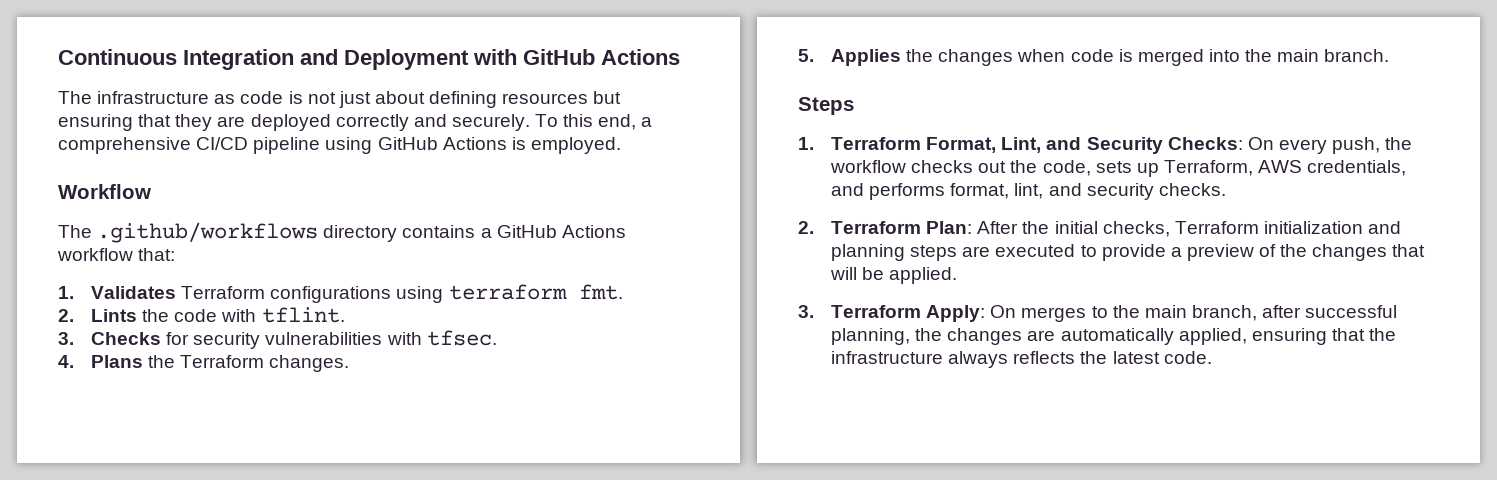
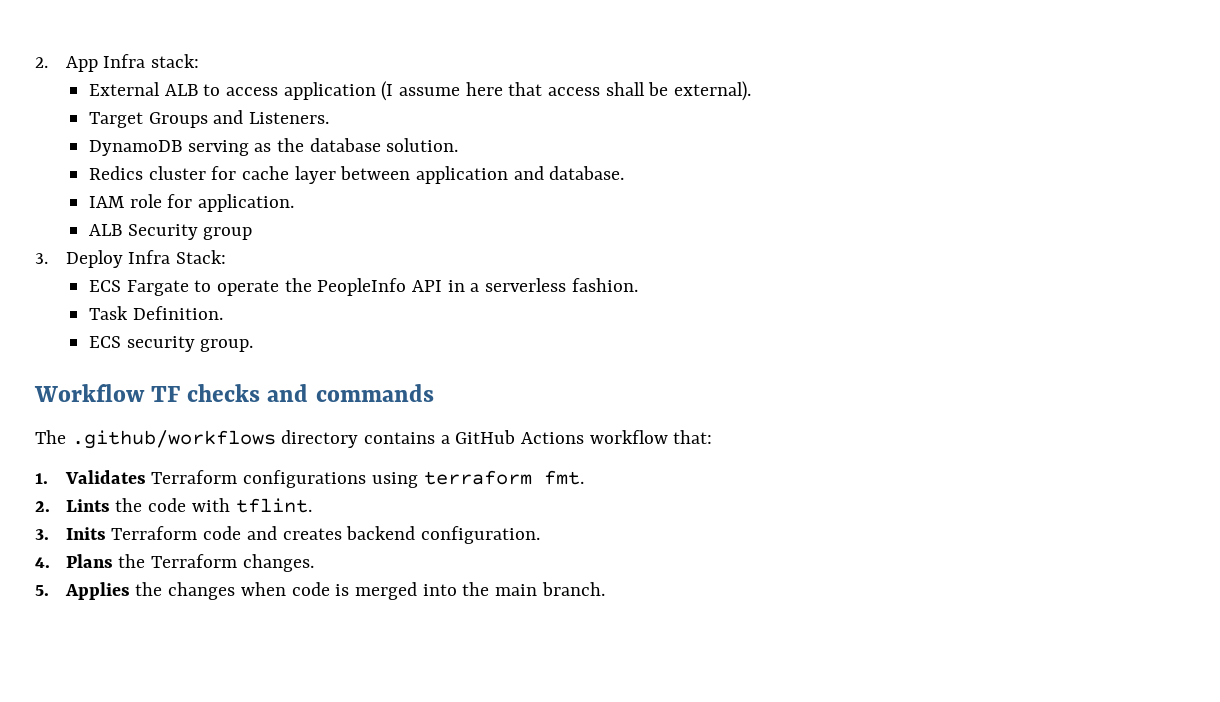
- Continuous Integration and Deployment with GitHub Actions
- The infrastructure as code is not just about defining resources but ensuring that they are deployed correctly and securely. To this end, a comprehensive CI/CD pipeline using GitHub Actions is employed.
- Workflow
+ 2. App Infra stack:
+ External ALB to access application (I assume here that access shall be external).
+ Target Groups and Listeners.
+ DynamoDB serving as the database solution.
+ Redics cluster for cache layer between application and database.
+ IAM role for application.
+ ALB Security group
+ 3. Deploy Infra Stack:
+ ECS Fargate to operate the PeopleInfo API in a serverless fashion.
+ Task Definition.
+ ECS security group.
+ Workflow TF checks and commands
- 3. Checks for security vulnerabilities with tfsec.
+ 3. Inits Terraform code and creates backend configuration.
- Steps
- 1. Terraform Format, Lint, and Security Checks: On every push, the workflow checks out the code, sets up Terraform, AWS credentials, and performs format, lint, and security checks.
- 2. Terraform Plan: After the initial checks, Terraform initialization and planning steps are executed to provide a preview of the changes that will be applied.
- 3. Terraform Apply: On merges to the main branch, after successful planning, the changes are automatically applied, ensuring that the infrastructure always reflects the latest code.

